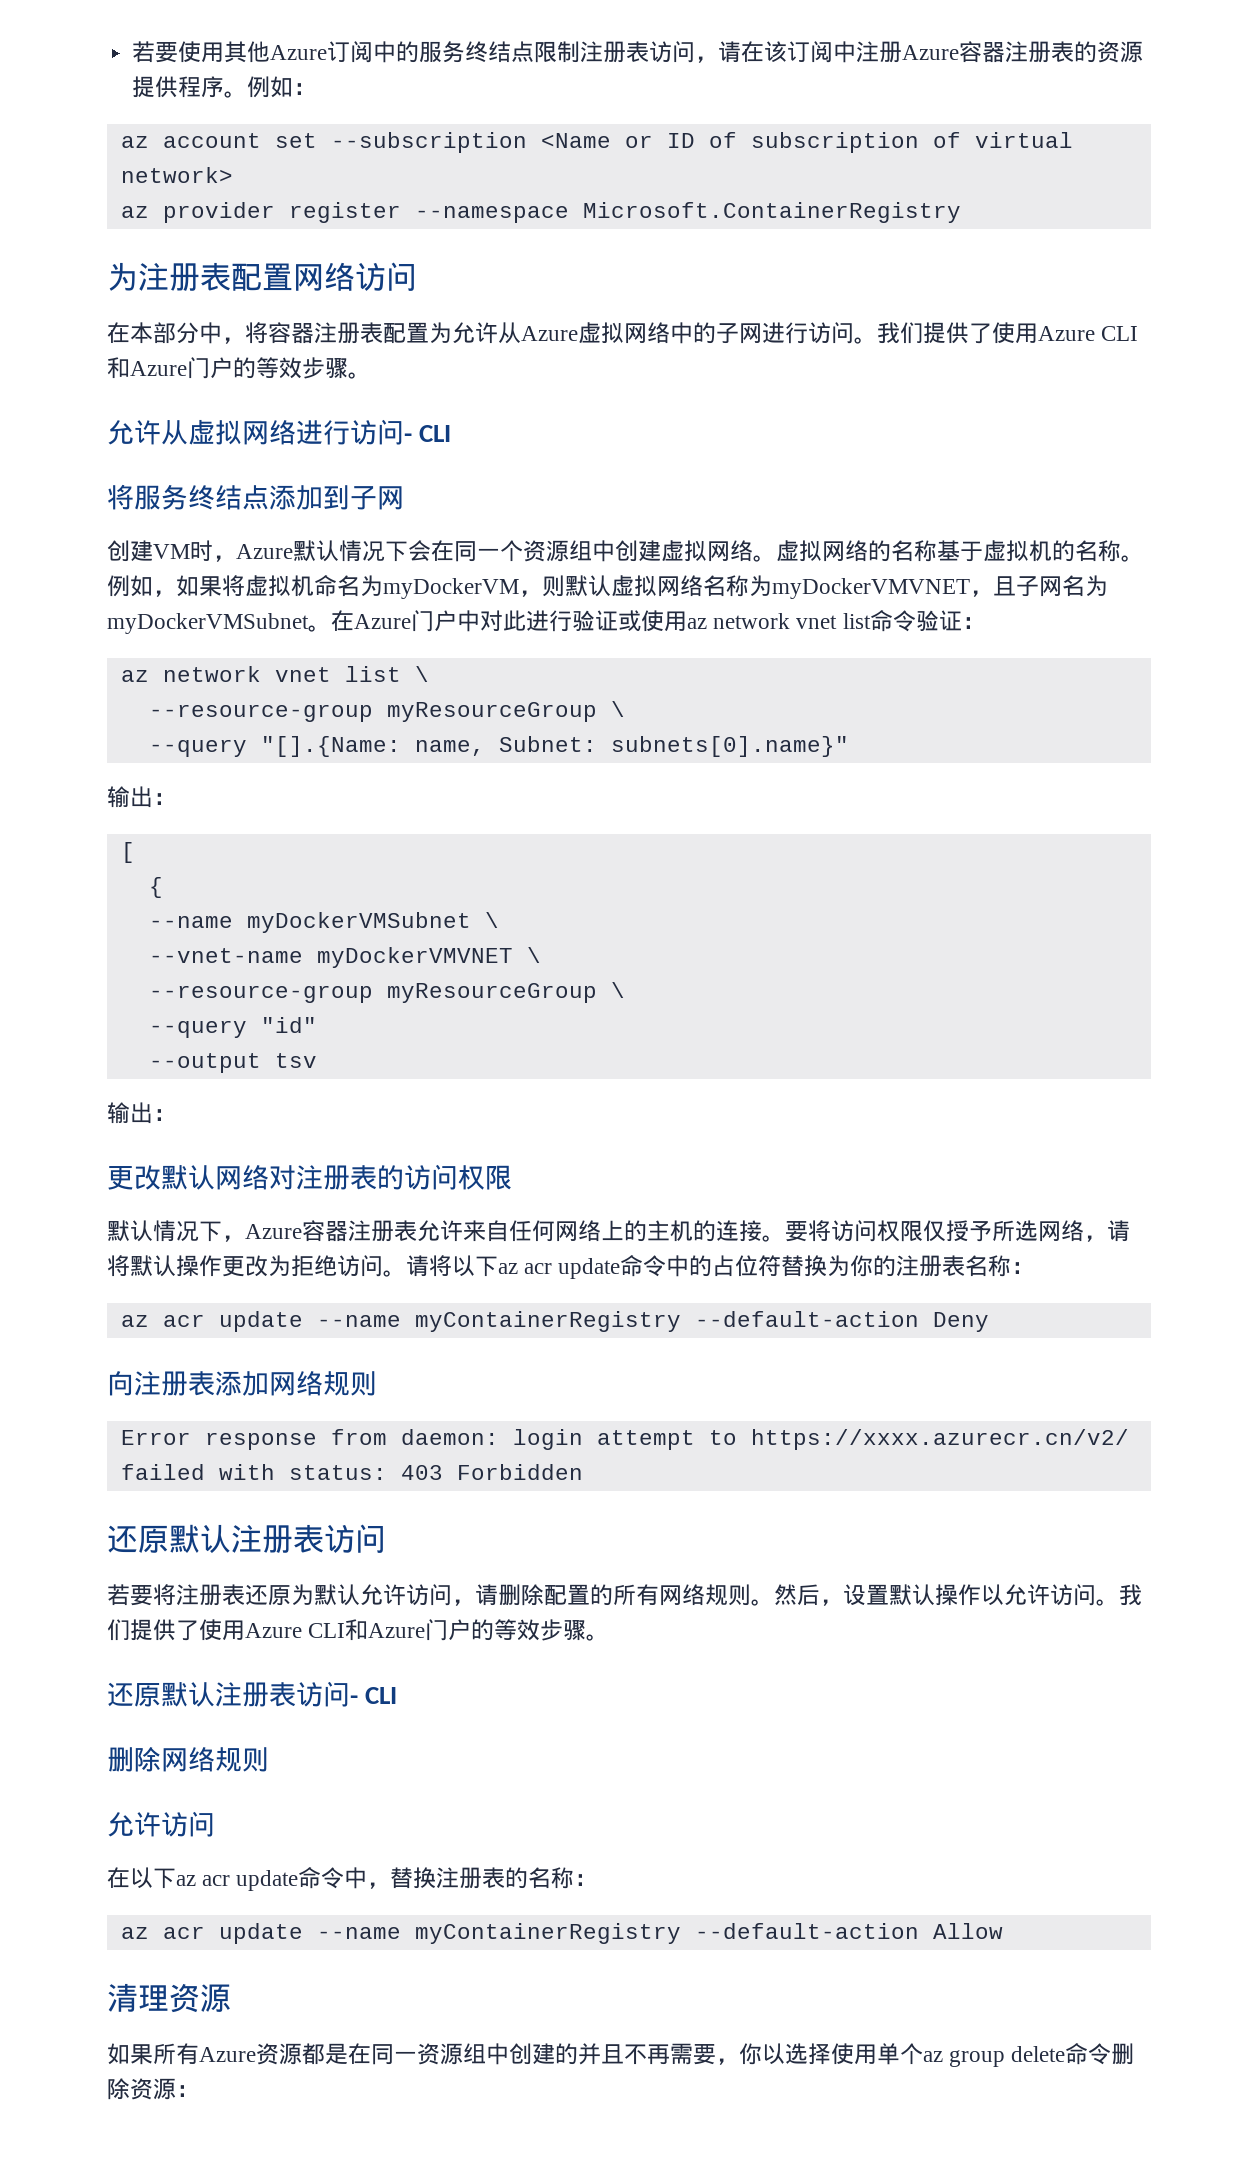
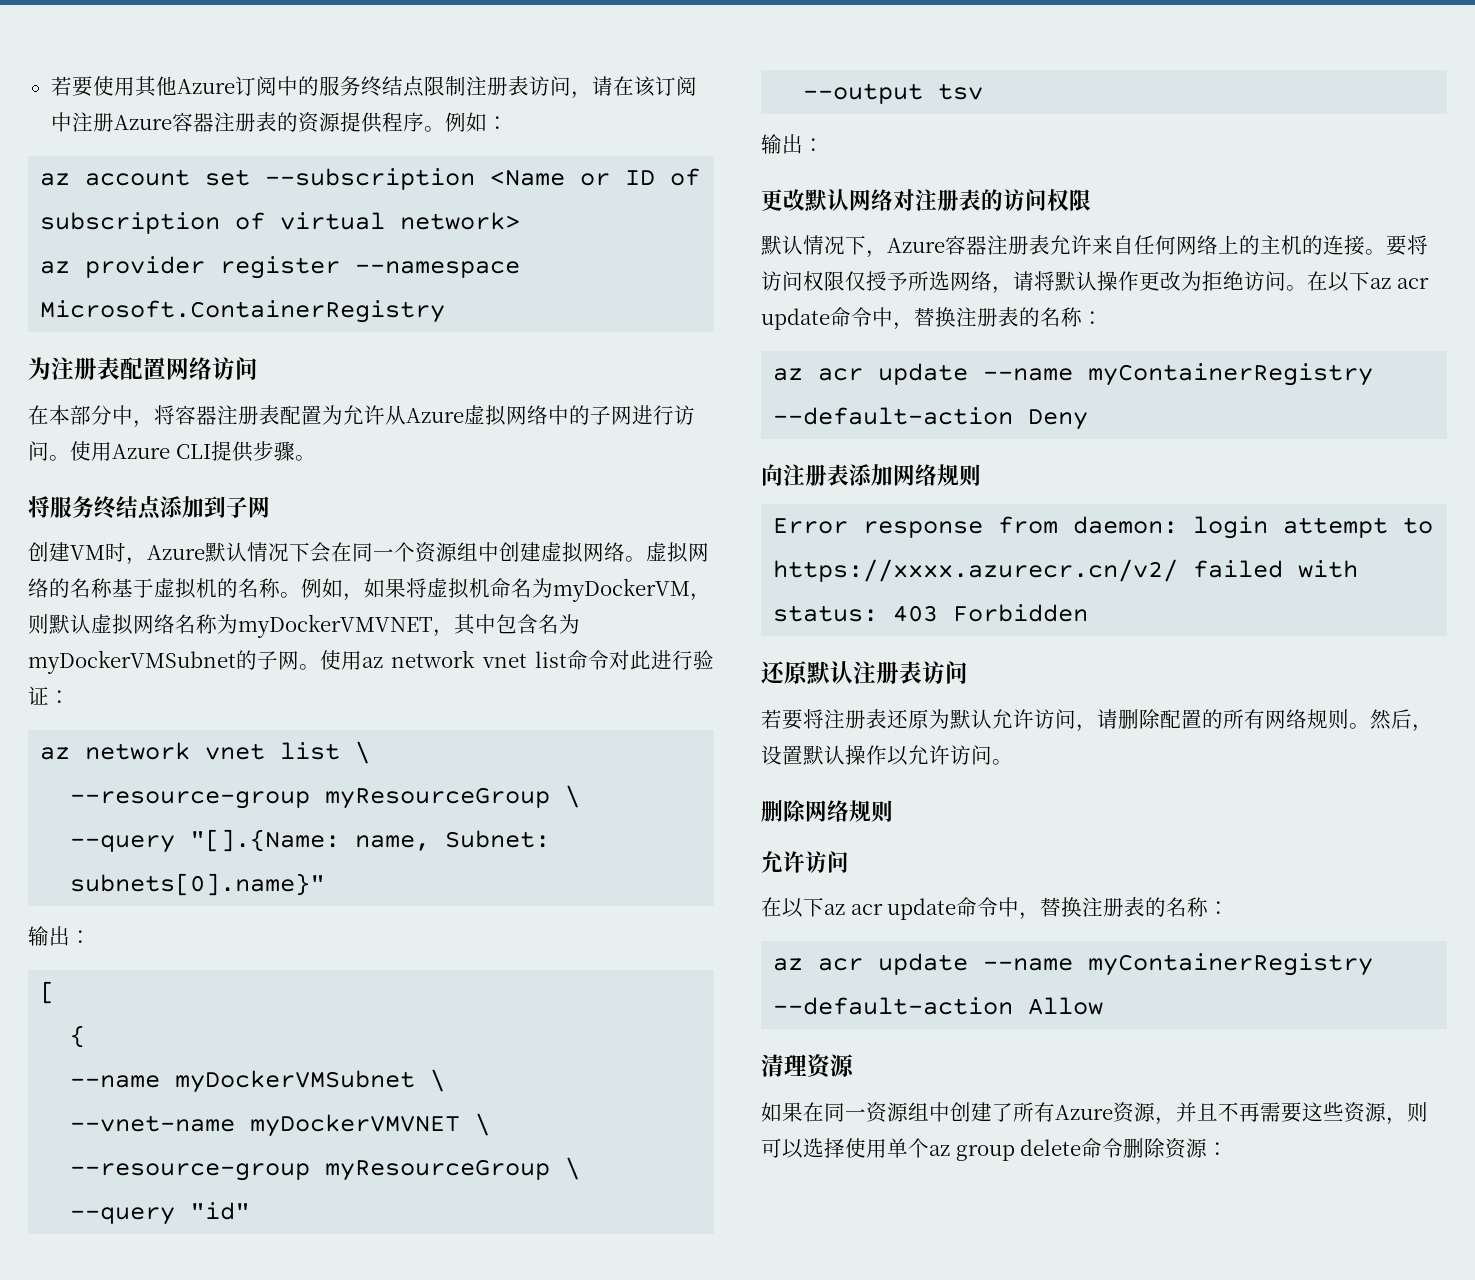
- 在本部分中，将容器注册表配置为允许从Azure虚拟网络中的子网进行访问。我们提供了使用Azure CLI和Azure门户的等效步骤。
- 允许从虚拟网络进行访问- CLI
+ 在本部分中，将容器注册表配置为允许从Azure虚拟网络中的子网进行访问。使用Azure CLI提供步骤。
- 例如，如果将虚拟机命名为myDockerVM，则默认虚拟网络名称为myDockerVMVNET，且子网名为myDockerVMSubnet。在Azure门户中对此进行验证或使用az network vnet list命令验证：
+ 例如，如果将虚拟机命名为myDockerVM，则默认虚拟网络名称为myDockerVMVNET，其中包含名为myDockerVMSubnet的子网。使用az network vnet list命令对此进行验证：
- 要将访问权限仅授予所选网络，请将默认操作更改为拒绝访问。请将以下az acr update命令中的占位符替换为你的注册表名称：
+ 要将访问权限仅授予所选网络，请将默认操作更改为拒绝访问。在以下az acr update命令中，替换注册表的名称：
- 然后，设置默认操作以允许访问。我们提供了使用Azure CLI和Azure门户的等效步骤。
- 还原默认注册表访问- CLI
+ 然后，设置默认操作以允许访问。
- 如果所有Azure资源都是在同一资源组中创建的并且不再需要，你以选择使用单个az group delete命令删除资源：
+ 如果在同一资源组中创建了所有Azure资源，并且不再需要这些资源，则可以选择使用单个az group delete命令删除资源：

